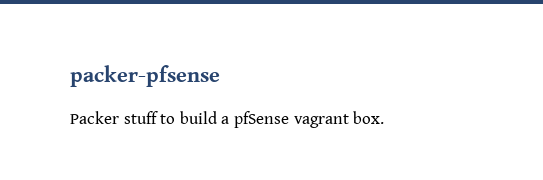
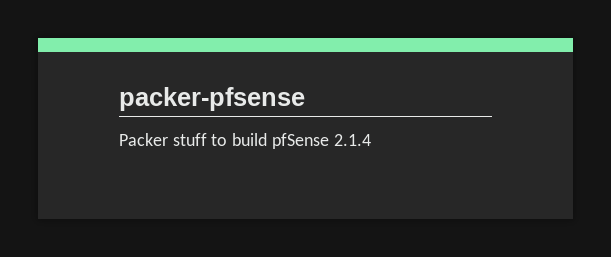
- Packer stuff to build a pfSense vagrant box.
+ Packer stuff to build pfSense 2.1.4

